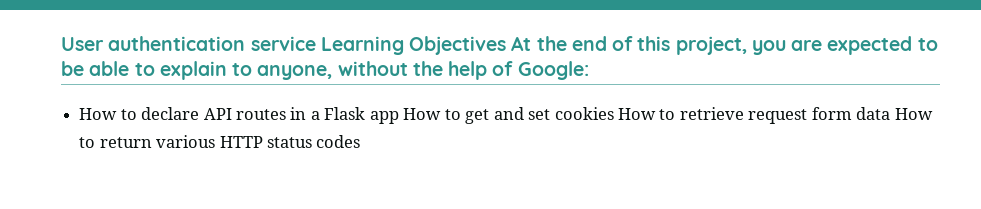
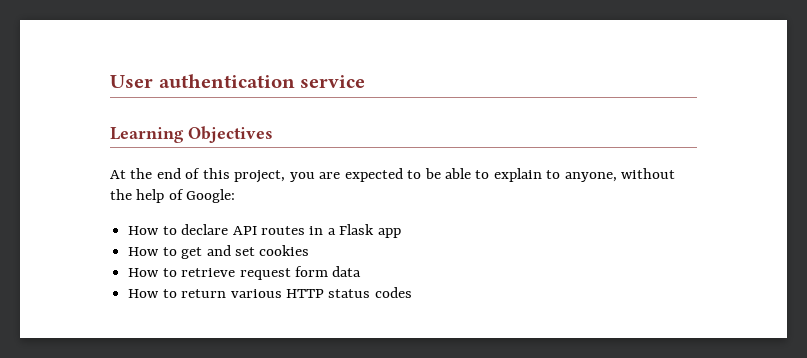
- User authentication service Learning Objectives At the end of this project, you are expected to be able to explain to anyone, without the help of Google:
+ User authentication service
+ Learning Objectives
+ At the end of this project, you are expected to be able to explain to anyone, without the help of Google:
- How to declare API routes in a Flask app How to get and set cookies How to retrieve request form data How to return various HTTP status codes
+ How to declare API routes in a Flask app
+ How to get and set cookies
+ How to retrieve request form data
+ How to return various HTTP status codes

